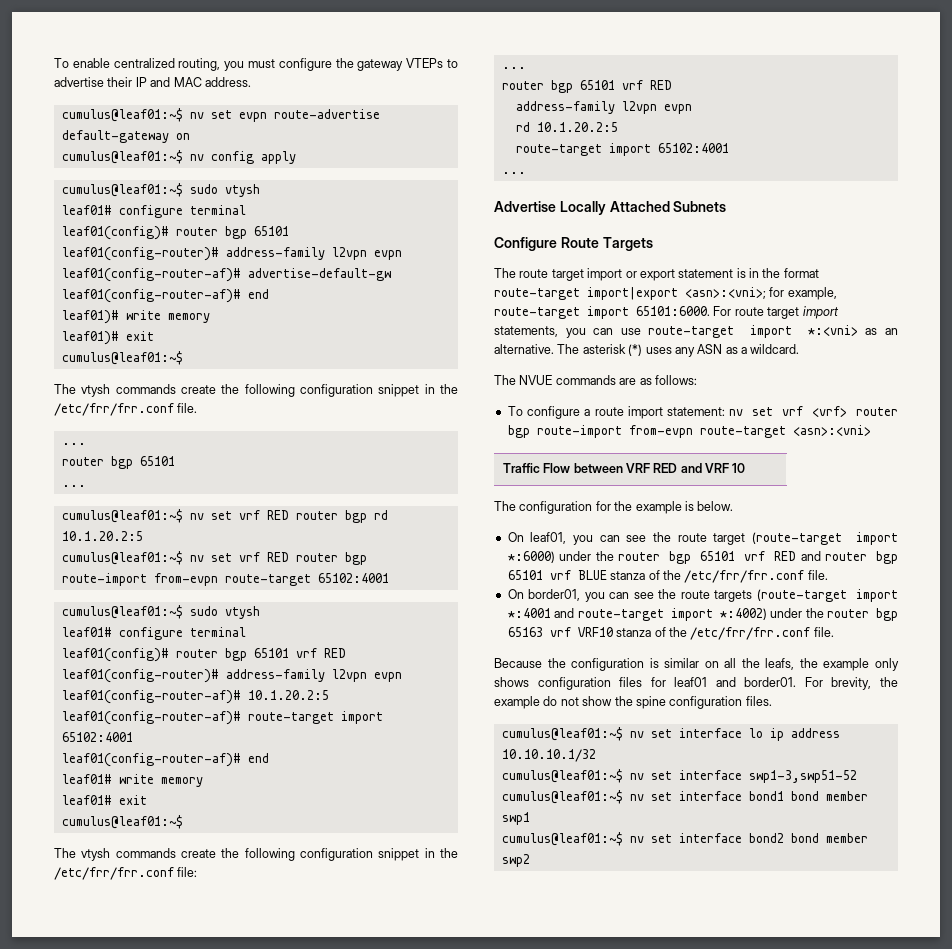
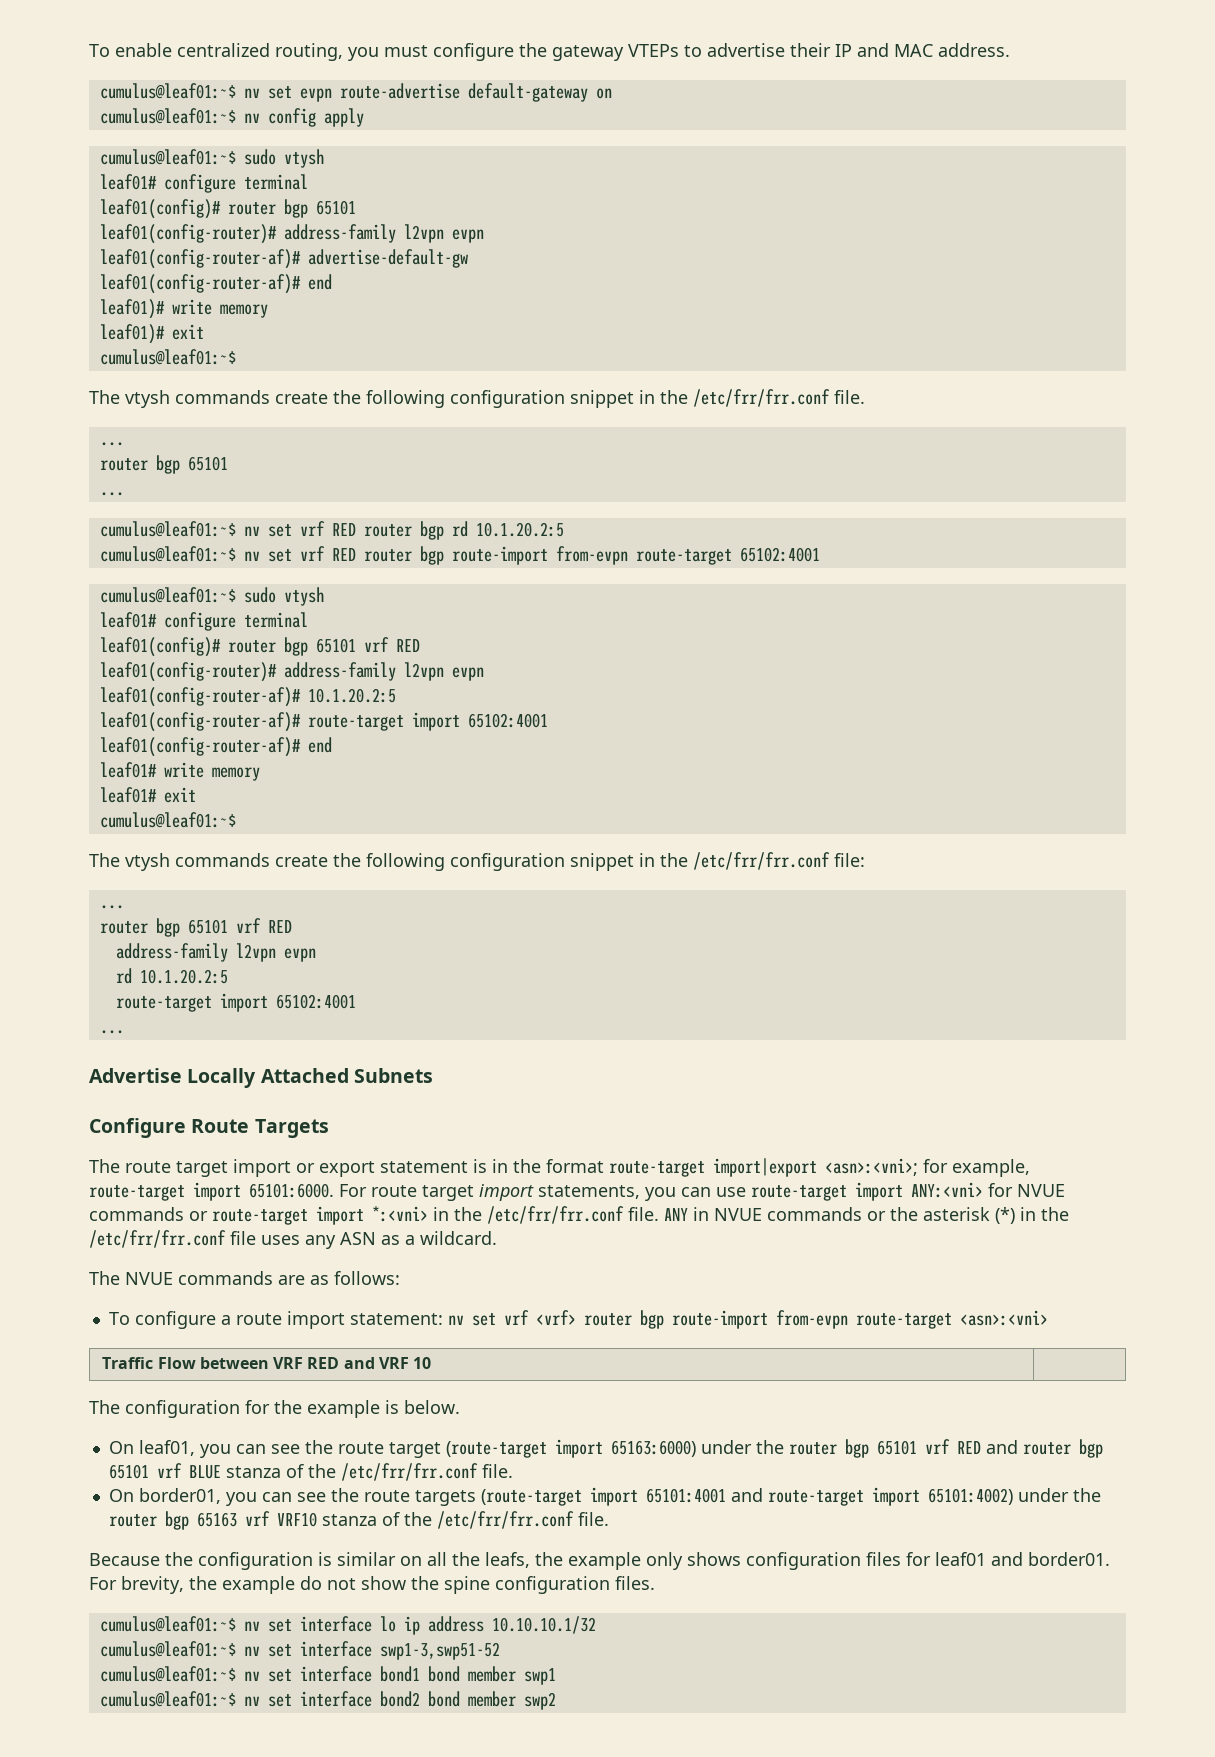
- For route target import statements, you can use route-target import *:<vni> as an alternative. The asterisk (*) uses any ASN as a wildcard.
+ For route target import statements, you can use route-target import ANY:<vni> for NVUE commands or route-target import *:<vni> in the /etc/frr/frr.conf file. ANY in NVUE commands or the asterisk (*) in the /etc/frr/frr.conf file uses any ASN as a wildcard.
- On leaf01, you can see the route target (route-target import *:6000) under the router bgp 65101 vrf RED and router bgp 65101 vrf BLUE stanza of the /etc/frr/frr.conf file.
+ On leaf01, you can see the route target (route-target import 65163:6000) under the router bgp 65101 vrf RED and router bgp 65101 vrf BLUE stanza of the /etc/frr/frr.conf file.
- On border01, you can see the route targets (route-target import *:4001 and route-target import *:4002) under the router bgp 65163 vrf VRF10 stanza of the /etc/frr/frr.conf file.
+ On border01, you can see the route targets (route-target import 65101:4001 and route-target import 65101:4002) under the router bgp 65163 vrf VRF10 stanza of the /etc/frr/frr.conf file.

